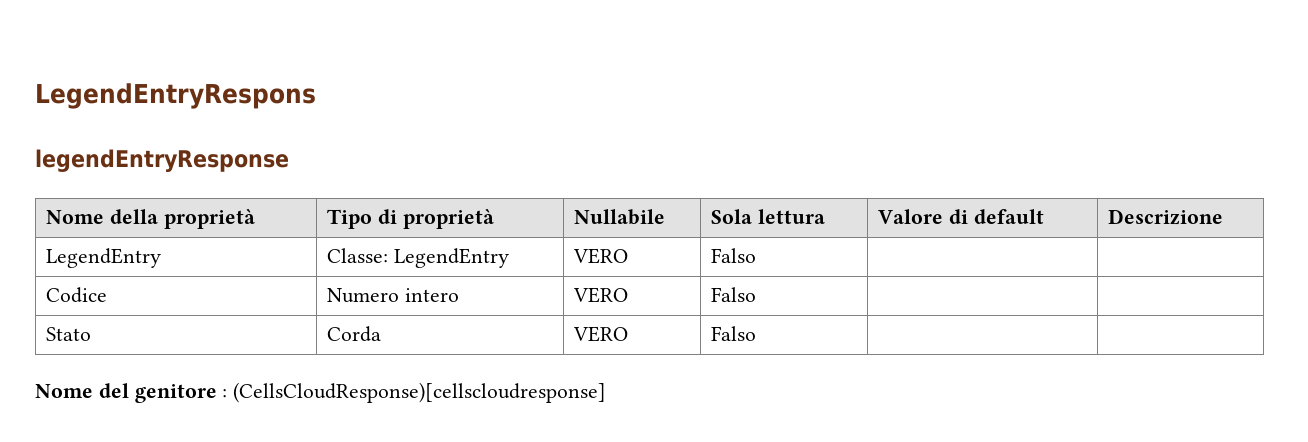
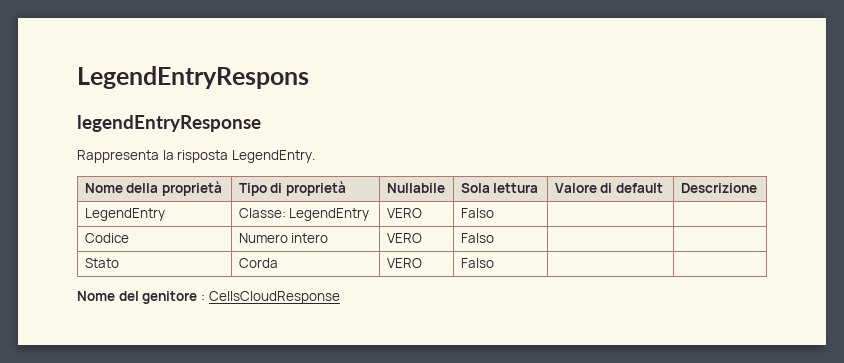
+ Rappresenta la risposta LegendEntry.
- Nome del genitore : (CellsCloudResponse)[cellscloudresponse]
+ Nome del genitore : CellsCloudResponse

